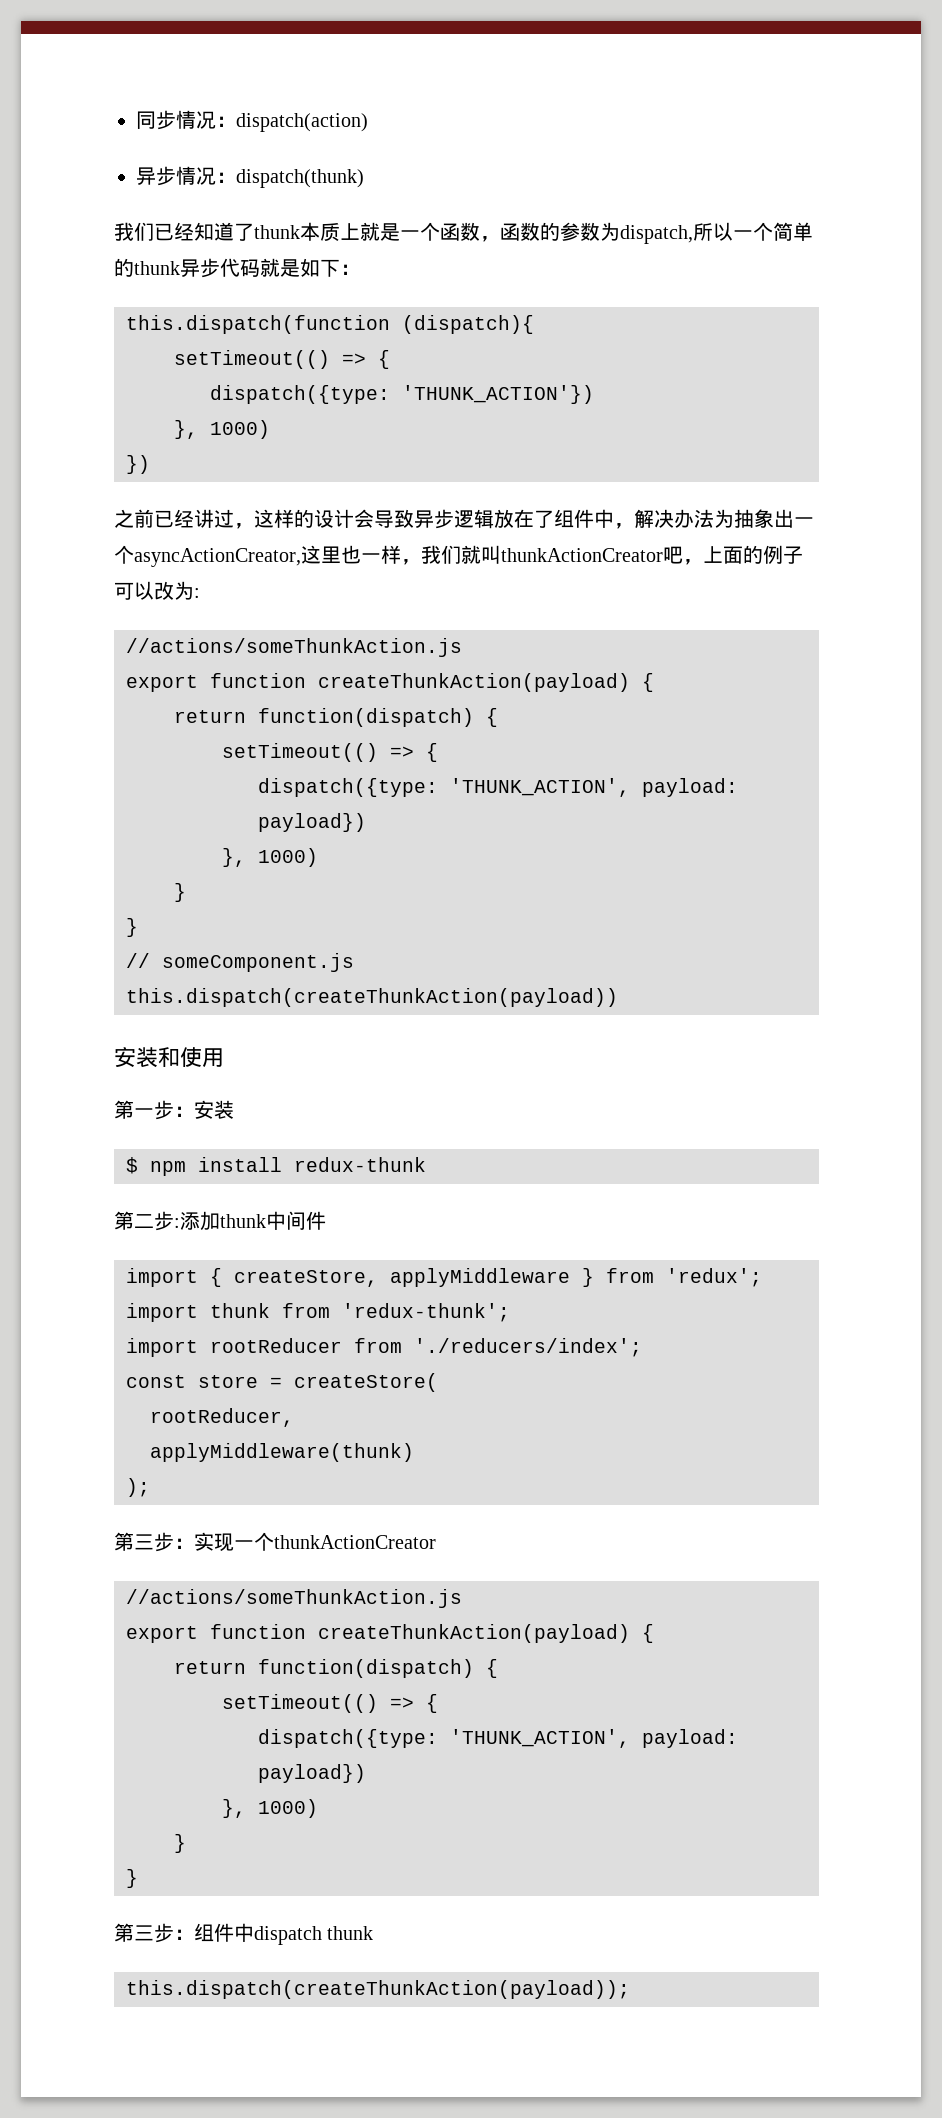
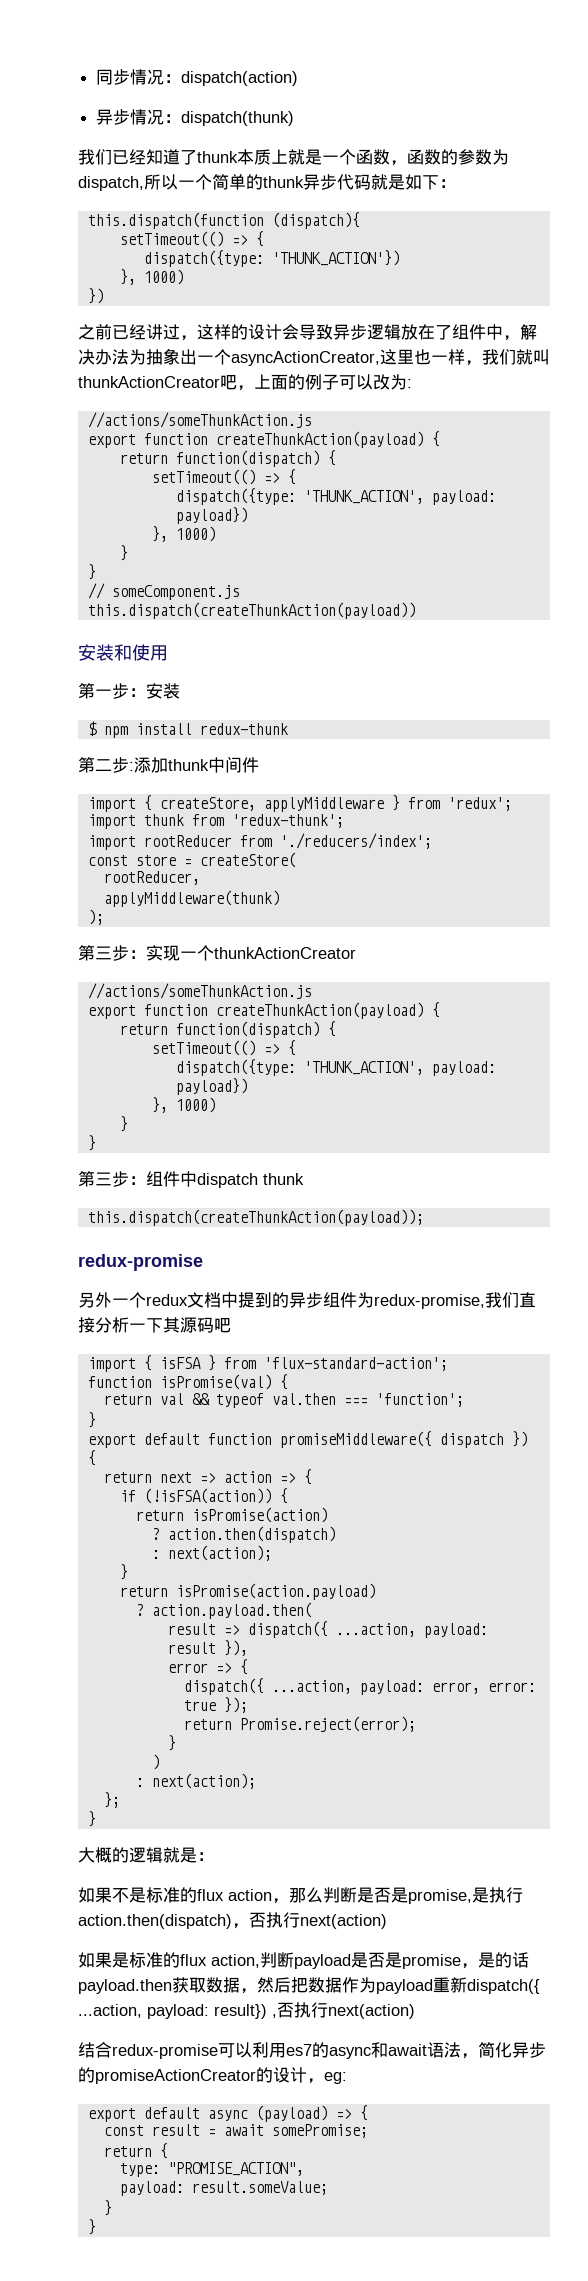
  this.dispatch(createThunkAction(payload));
+ redux-promise
+ 另外一个redux文档中提到的异步组件为redux-promise,我们直接分析一下其源码吧
+ import { isFSA } from 'flux-standard-action';
+ function isPromise(val) {
+ return val && typeof val.then === 'function';
+ }
+ export default function promiseMiddleware({ dispatch }) {
+ return next => action => {
+ if (!isFSA(action)) {
+ return isPromise(action)
+ ? action.then(dispatch)
+ : next(action);
+ }
+ return isPromise(action.payload)
+ ? action.payload.then(
+ result => dispatch({ ...action, payload: result }),
+ error => {
+ dispatch({ ...action, payload: error, error: true });
+ return Promise.reject(error);
+ }
+ )
+ : next(action);
+ };
+ }
+ 大概的逻辑就是：
+ 如果不是标准的flux action，那么判断是否是promise,是执行action.then(dispatch)，否执行next(action)
+ 如果是标准的flux action,判断payload是否是promise，是的话payload.then获取数据，然后把数据作为payload重新dispatch({ ...action, payload: result}) ,否执行next(action)
+ 结合redux-promise可以利用es7的async和await语法，简化异步的promiseActionCreator的设计，eg:
+ export default async (payload) => {
+ const result = await somePromise;
+ return {
+ type: "PROMISE_ACTION",
+ payload: result.someValue;
+ }
+ }

